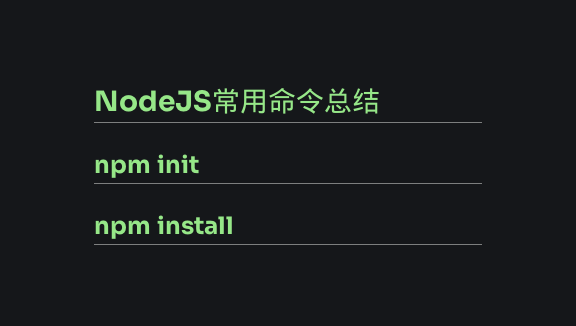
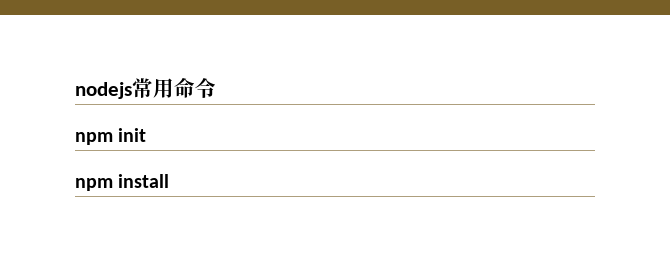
- NodeJS常用命令总结
+ nodejs常用命令

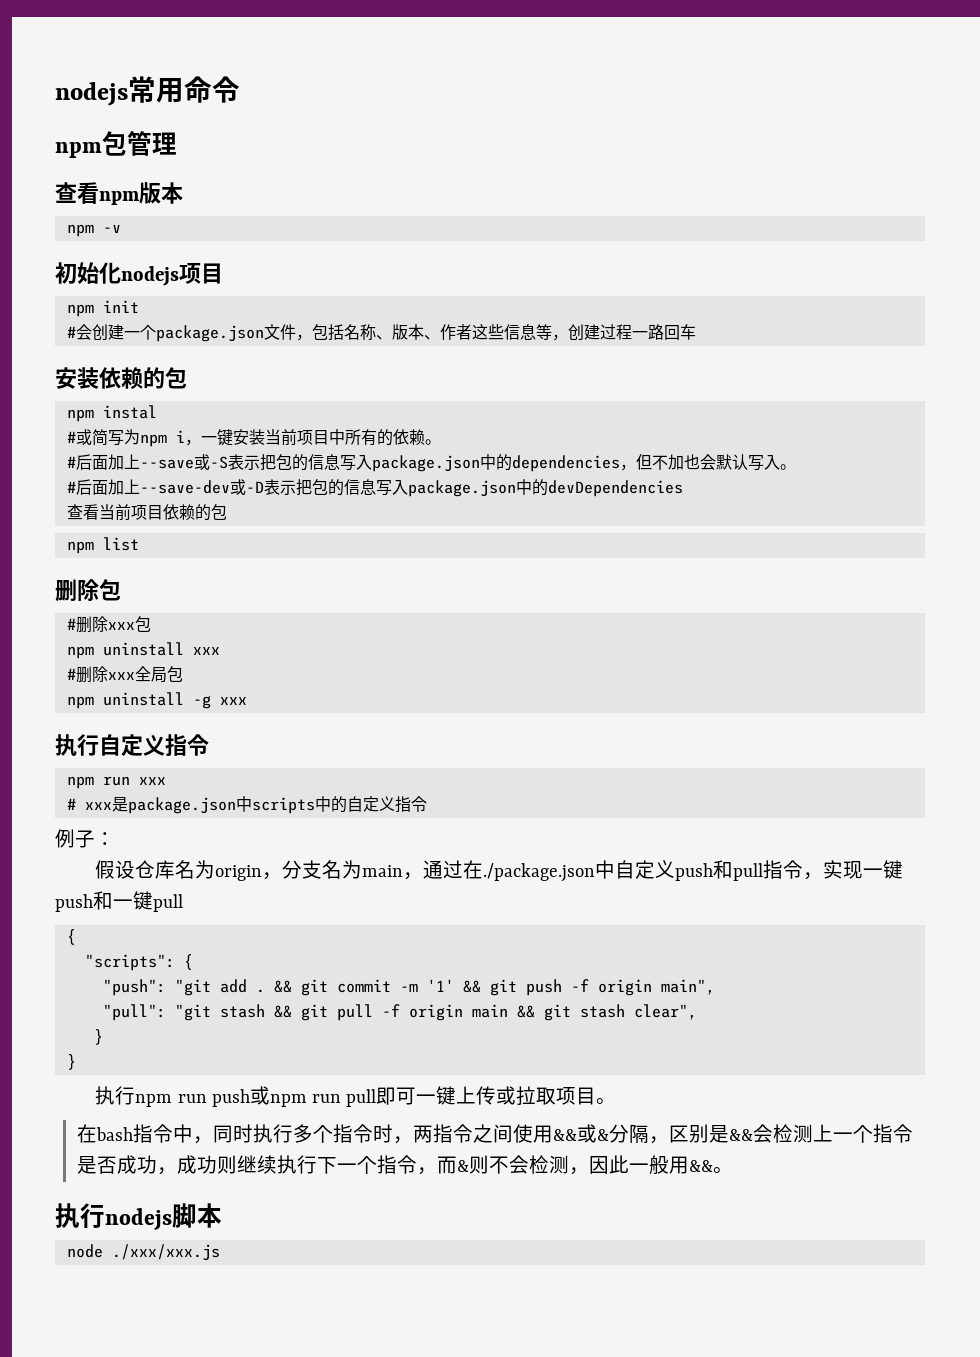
+ npm包管理
+ 查看npm版本
+ npm -v
+ 初始化nodejs项目
  npm init
- npm install
+ #会创建一个package.json文件，包括名称、版本、作者这些信息等，创建过程一路回车
+ 安装依赖的包
+ npm instal
+ #或简写为npm i，一键安装当前项目中所有的依赖。
+ #后面加上--save或-S表示把包的信息写入package.json中的dependencies，但不加也会默认写入。
+ #后面加上--save-dev或-D表示把包的信息写入package.json中的devDependencies
+ 查看当前项目依赖的包
+ npm list
+ 删除包
+ #删除xxx包
+ npm uninstall xxx
+ #删除xxx全局包
+ npm uninstall -g xxx
+ 执行自定义指令
+ npm run xxx
+ # xxx是package.json中scripts中的自定义指令
+ 例子：
+ 假设仓库名为origin，分支名为main，通过在./package.json中自定义push和pull指令，实现一键push和一键pull
+ {
+ "scripts": {
+ "push": "git add . && git commit -m '1' && git push -f origin main",
+ "pull": "git stash && git pull -f origin main && git stash clear",
+ }
+ }
+ 执行npm run push或npm run pull即可一键上传或拉取项目。
+ 在bash指令中，同时执行多个指令时，两指令之间使用&&或&分隔，区别是&&会检测上一个指令是否成功，成功则继续执行下一个指令，而&则不会检测，因此一般用&&。
+ 执行nodejs脚本
+ node ./xxx/xxx.js

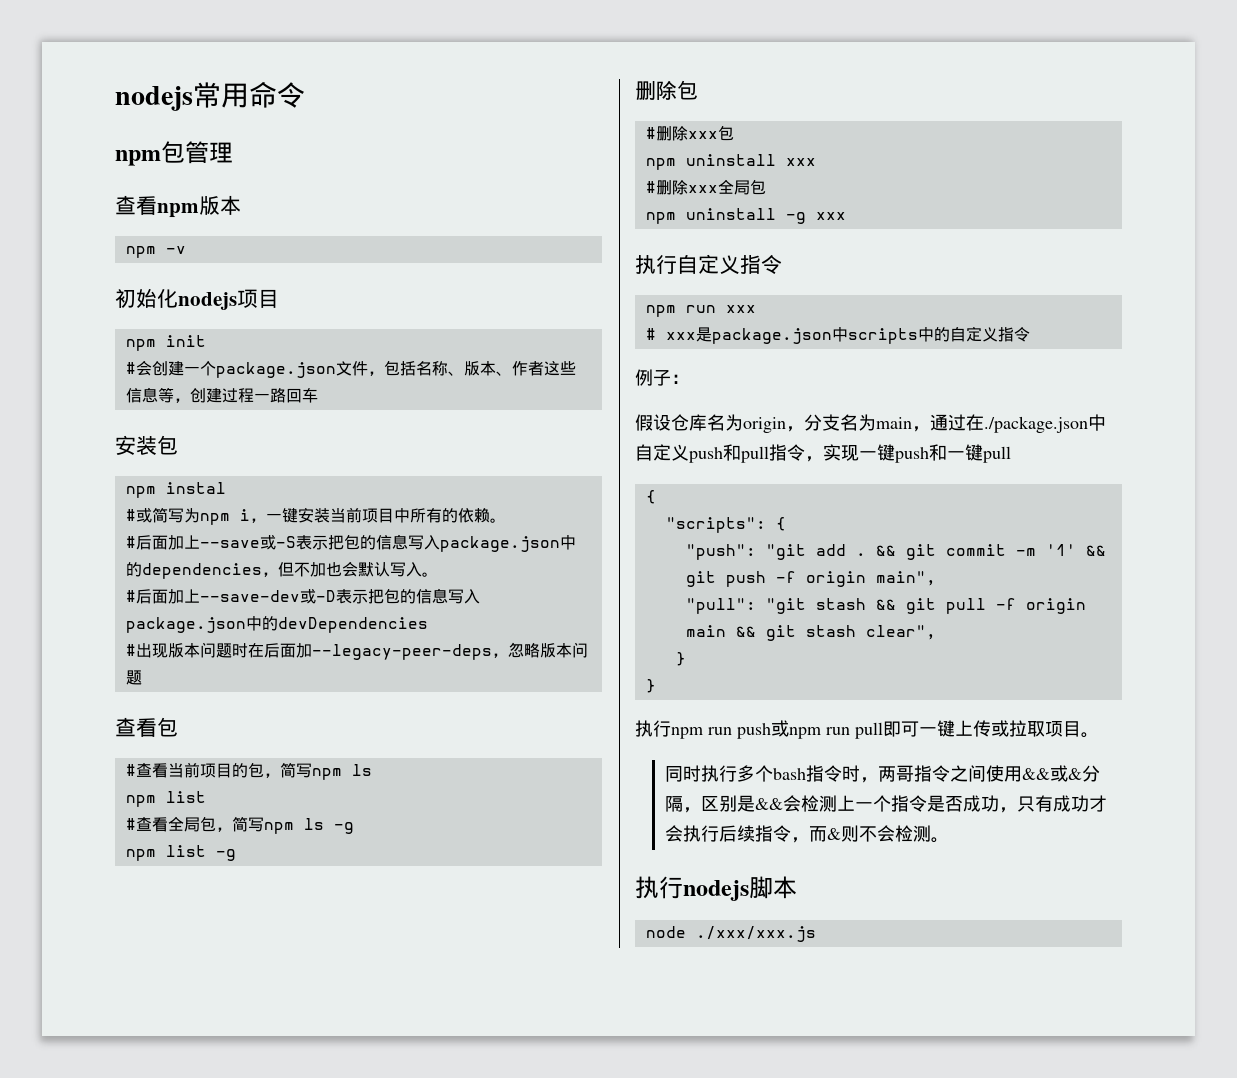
- 安装依赖的包
+ 安装包
- 查看当前项目依赖的包
+ #出现版本问题时在后面加--legacy-peer-deps，忽略版本问题
+ 查看包
+ #查看当前项目的包，简写npm ls
  npm list
+ #查看全局包，简写npm ls -g
+ npm list -g
- 在bash指令中，同时执行多个指令时，两指令之间使用&&或&分隔，区别是&&会检测上一个指令是否成功，成功则继续执行下一个指令，而&则不会检测，因此一般用&&。
+ 同时执行多个bash指令时，两哥指令之间使用&&或&分隔，区别是&&会检测上一个指令是否成功，只有成功才会执行后续指令，而&则不会检测。

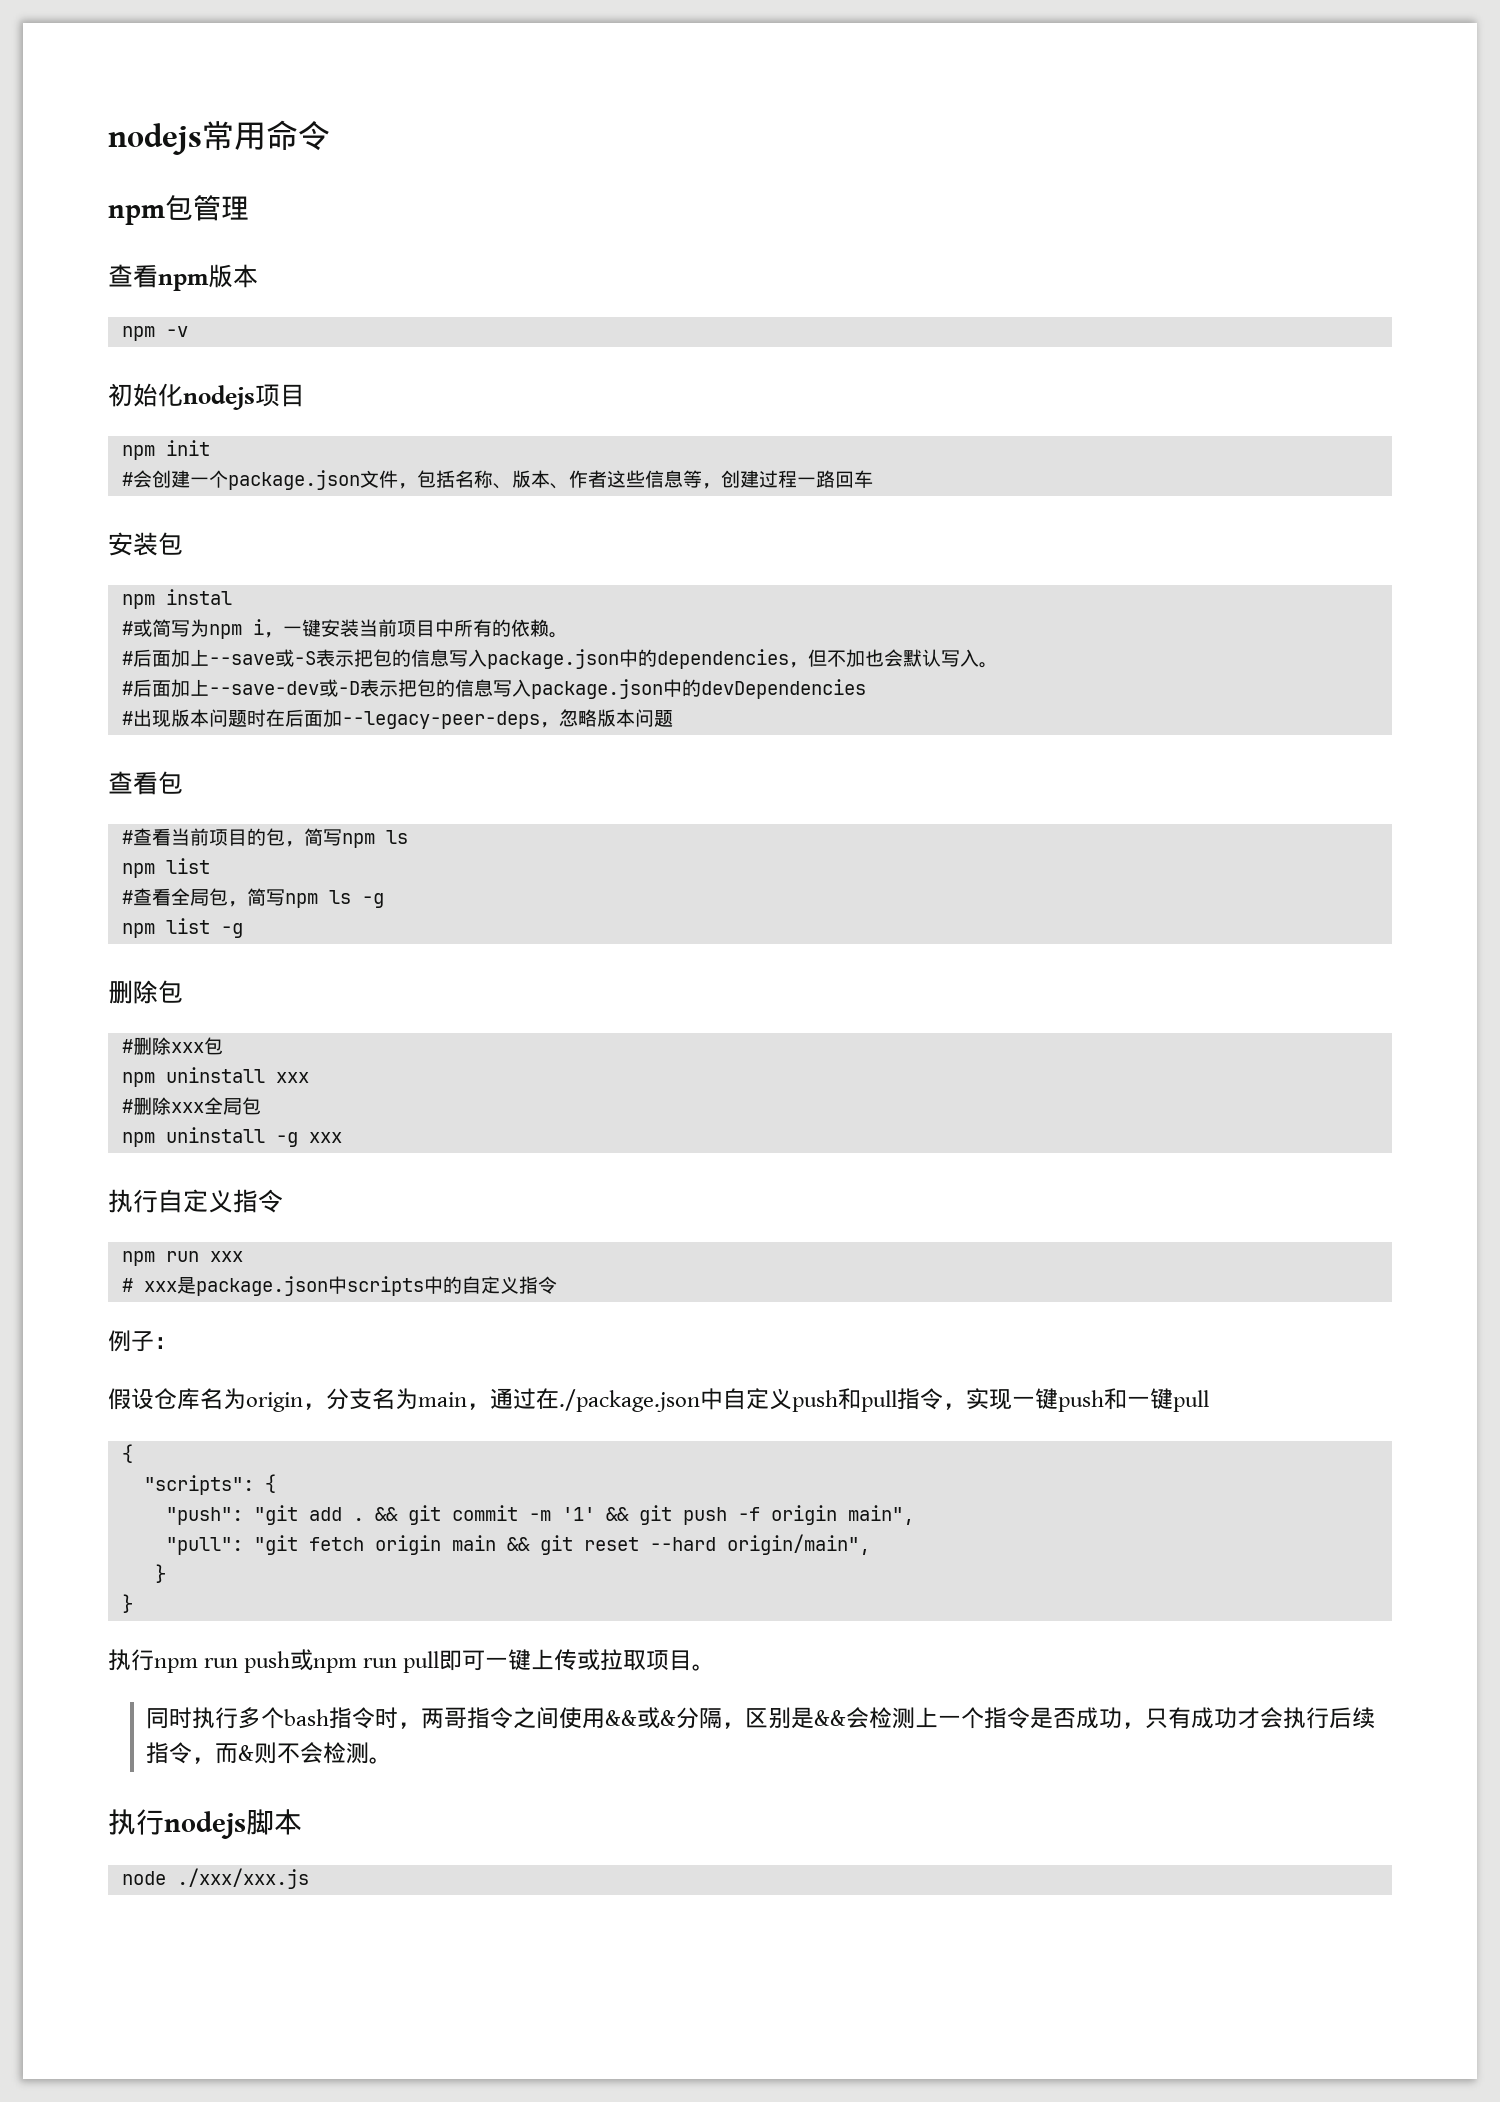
- "pull": "git stash && git pull -f origin main && git stash clear",
+ "pull": "git fetch origin main && git reset --hard origin/main",

